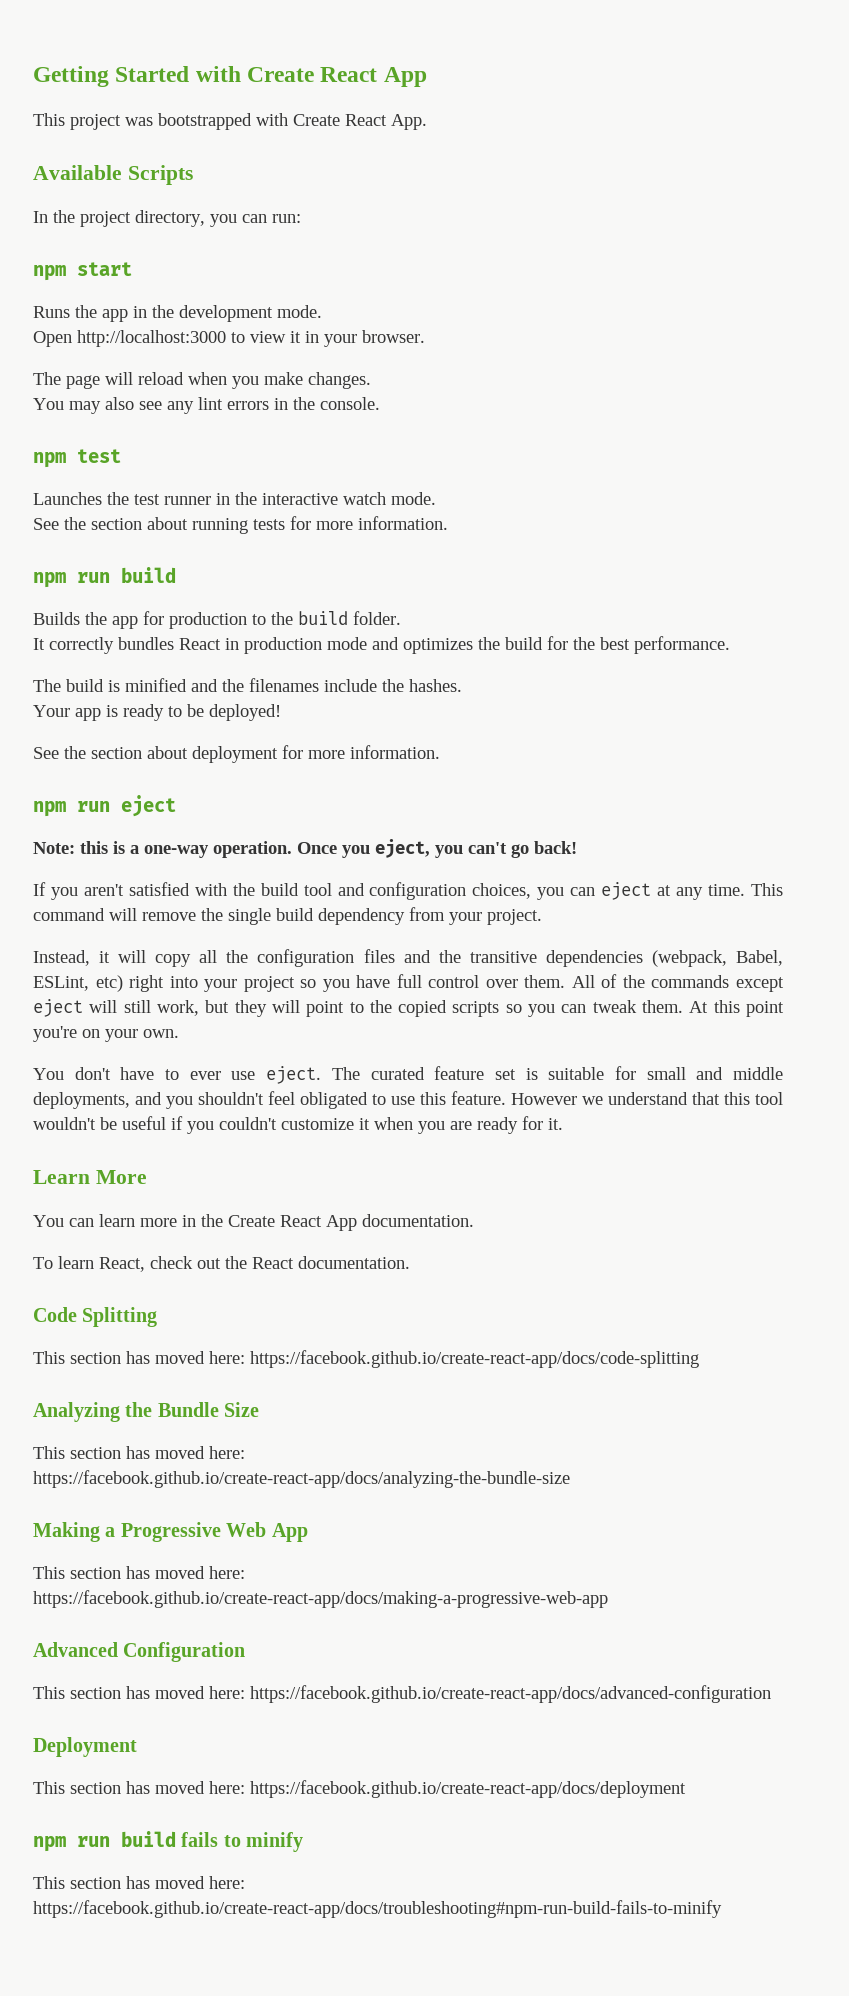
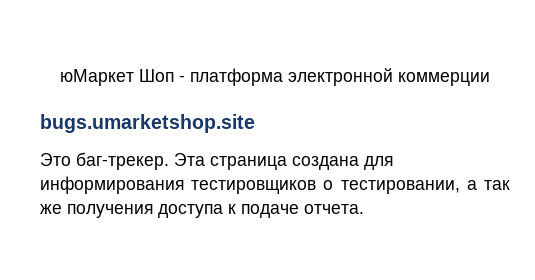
- Getting Started with Create React App
- This project was bootstrapped with Create React App.
- Available Scripts
- In the project directory, you can run:
- npm start
- Runs the app in the development mode.
- Open http://localhost:3000 to view it in your browser.
- The page will reload when you make changes.
- You may also see any lint errors in the console.
- npm test
- Launches the test runner in the interactive watch mode.
- See the section about running tests for more information.
- npm run build
- Builds the app for production to the build folder.
- It correctly bundles React in production mode and optimizes the build for the best performance.
- The build is minified and the filenames include the hashes.
- Your app is ready to be deployed!
- See the section about deployment for more information.
- npm run eject
- Note: this is a one-way operation. Once you eject, you can't go back!
- If you aren't satisfied with the build tool and configuration choices, you can eject at any time. This command will remove the single build dependency from your project.
- Instead, it will copy all the configuration files and the transitive dependencies (webpack, Babel, ESLint, etc) right into your project so you have full control over them. All of the commands except eject will still work, but they will point to the copied scripts so you can tweak them. At this point you're on your own.
- You don't have to ever use eject. The curated feature set is suitable for small and middle deployments, and you shouldn't feel obligated to use this feature. However we understand that this tool wouldn't be useful if you couldn't customize it when you are ready for it.
- Learn More
- You can learn more in the Create React App documentation.
- To learn React, check out the React documentation.
- Code Splitting
- This section has moved here: https://facebook.github.io/create-react-app/docs/code-splitting
- Analyzing the Bundle Size
- This section has moved here: https://facebook.github.io/create-react-app/docs/analyzing-the-bundle-size
- Making a Progressive Web App
- This section has moved here: https://facebook.github.io/create-react-app/docs/making-a-progressive-web-app
- Advanced Configuration
- This section has moved here: https://facebook.github.io/create-react-app/docs/advanced-configuration
- Deployment
- This section has moved here: https://facebook.github.io/create-react-app/docs/deployment
- npm run build fails to minify
- This section has moved here: https://facebook.github.io/create-react-app/docs/troubleshooting#npm-run-build-fails-to-minify
+ юМаркет Шоп - платформа электронной коммерции
+ bugs.umarketshop.site
+ Это баг-трекер. Эта страница создана для информирования тестировщиков о тестировании, а так же получения доступа к подаче отчета.

